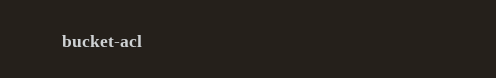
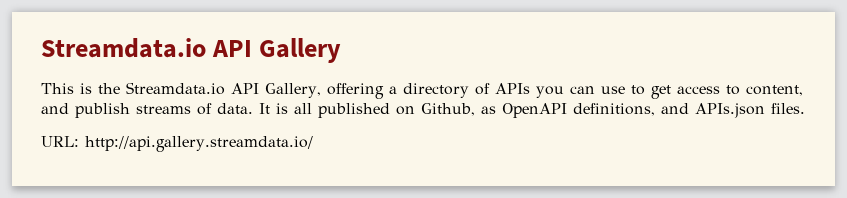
- bucket-acl
+ Streamdata.io API Gallery
+ This is the Streamdata.io API Gallery, offering a directory of APIs you can use to get access to content, and publish streams of data. It is all published on Github, as OpenAPI definitions, and APIs.json files.
+ URL: http://api.gallery.streamdata.io/

